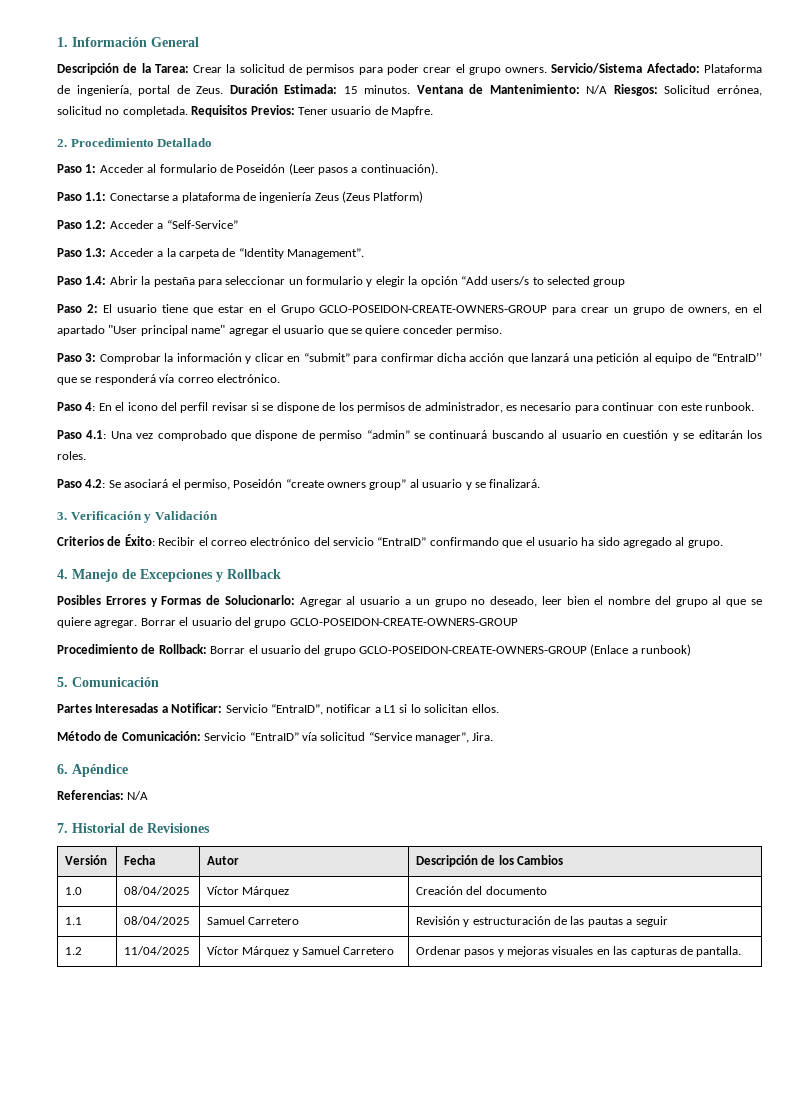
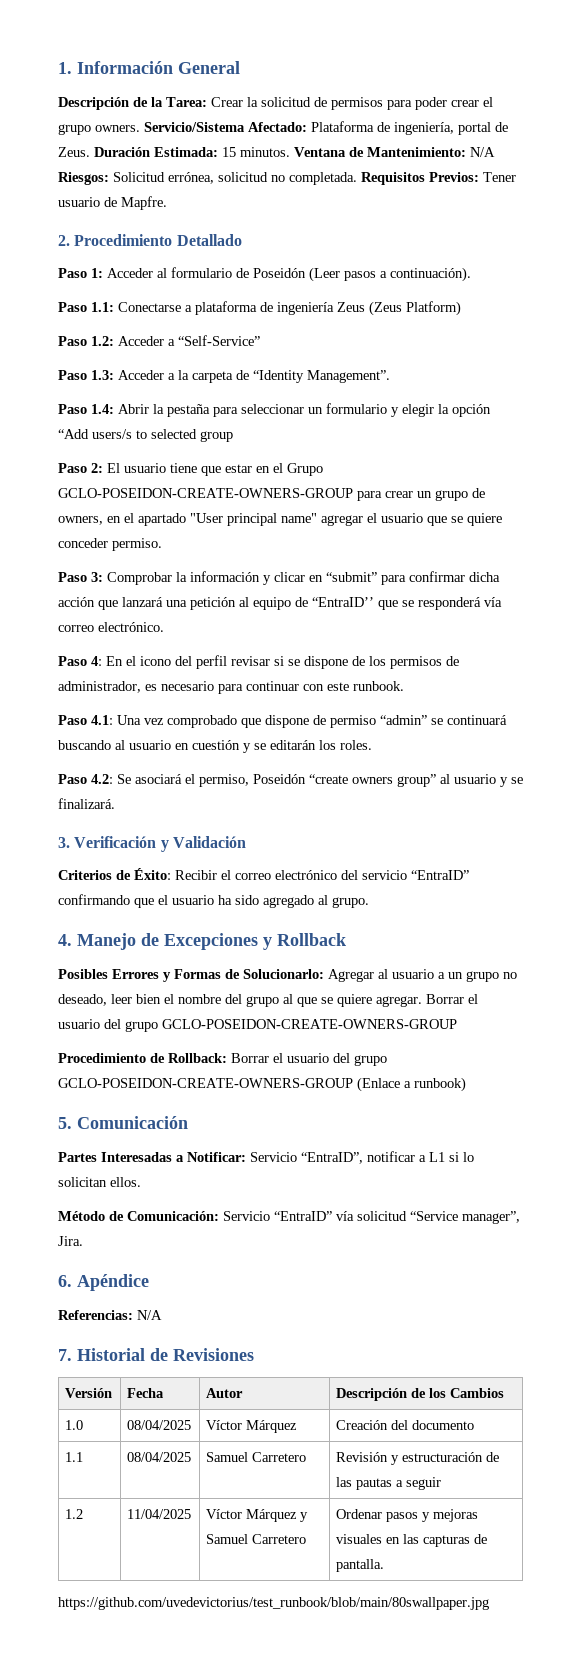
+ https://github.com/uvedevictorius/test_runbook/blob/main/80swallpaper.jpg

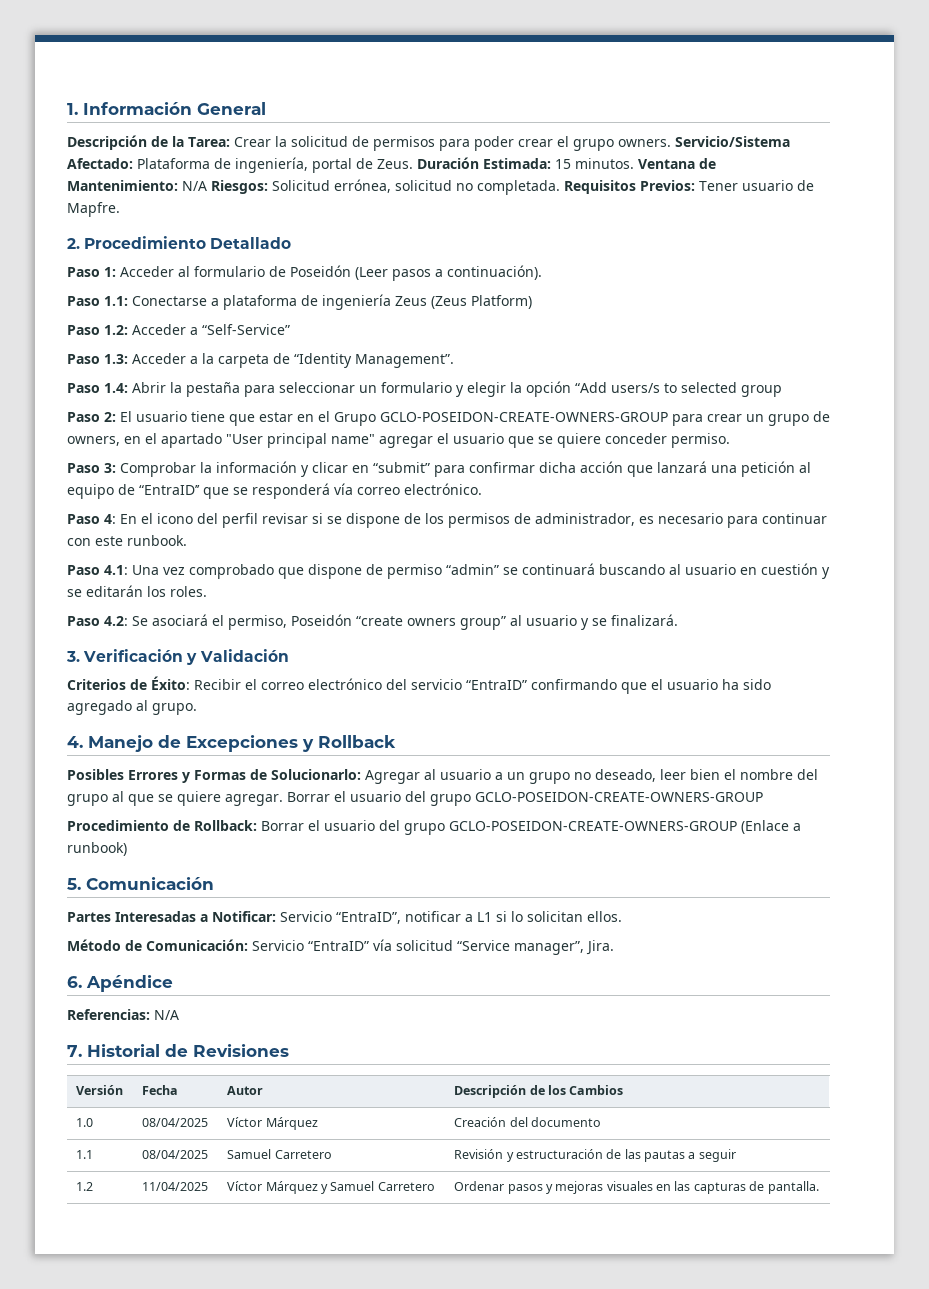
- https://github.com/uvedevictorius/test_runbook/blob/main/80swallpaper.jpg

